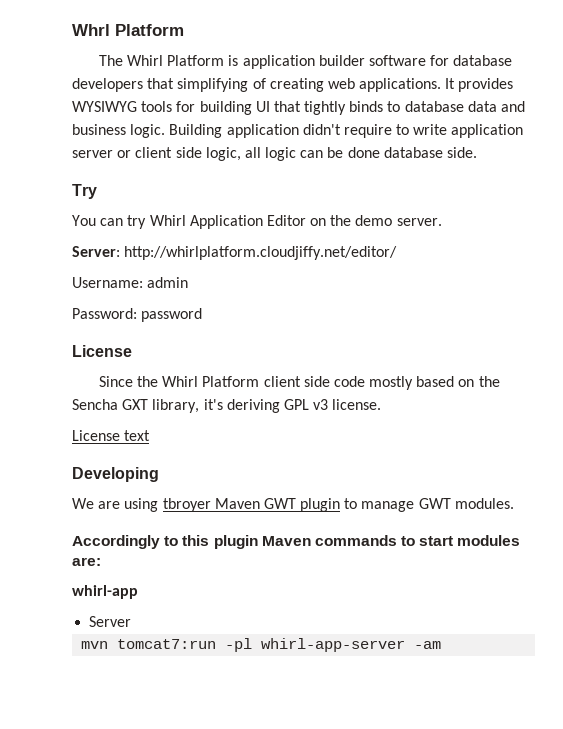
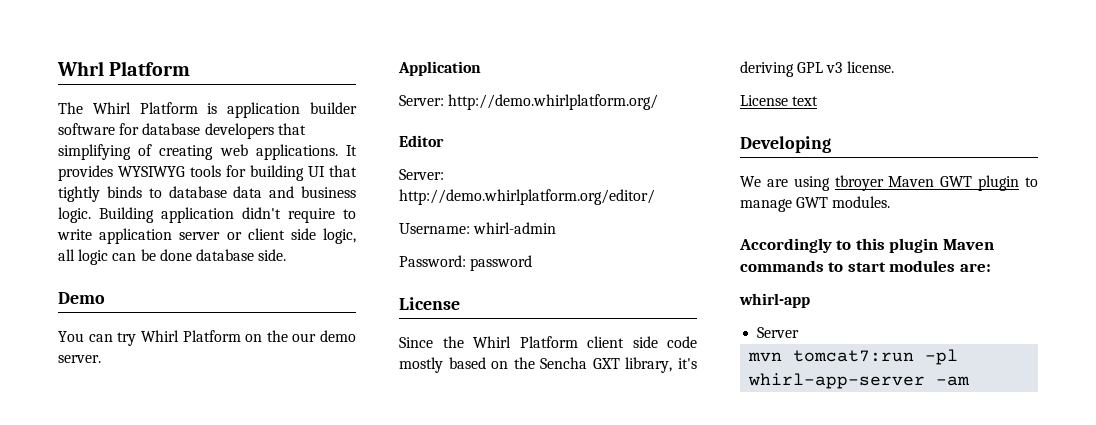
- Try
+ Demo
- You can try Whirl Application Editor on the demo server.
+ You can try Whirl Platform on the our demo server.
- Server: http://whirlplatform.cloudjiffy.net/editor/
+ Application
+ Server: http://demo.whirlplatform.org/
+ Editor
+ Server: http://demo.whirlplatform.org/editor/
- Username: admin
+ Username: whirl-admin

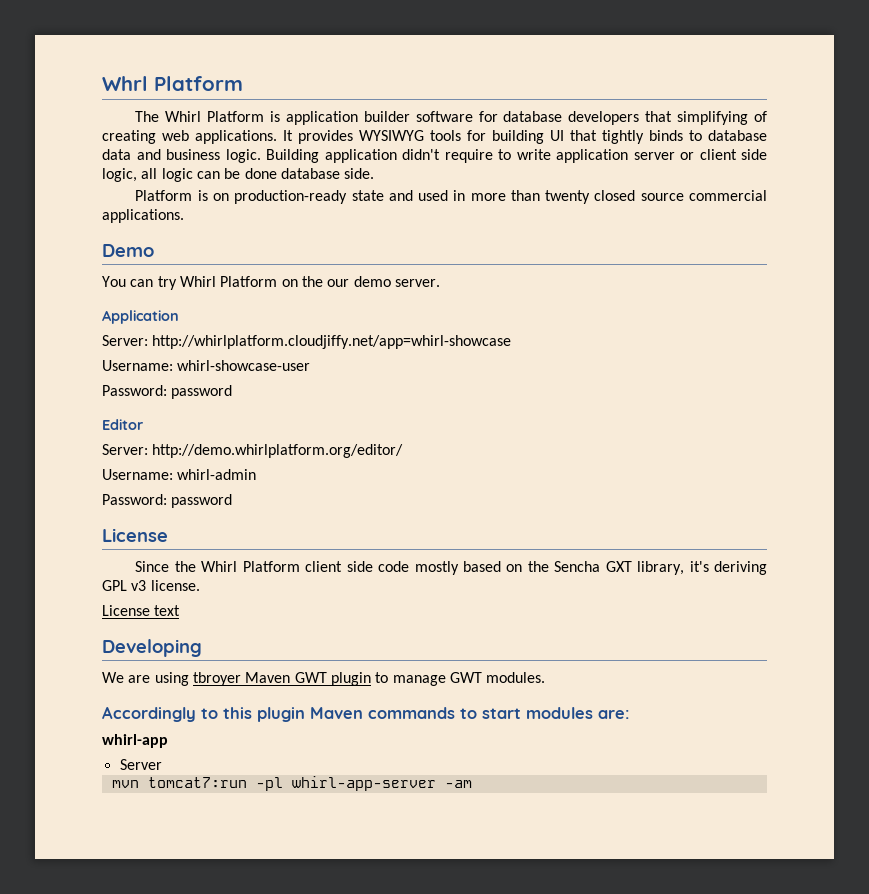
+ Platform is on production-ready state and used in more than twenty closed source commercial applications.
- Server: http://demo.whirlplatform.org/
+ Server: http://whirlplatform.cloudjiffy.net/app=whirl-showcase
+ Username: whirl-showcase-user
+ Password: password

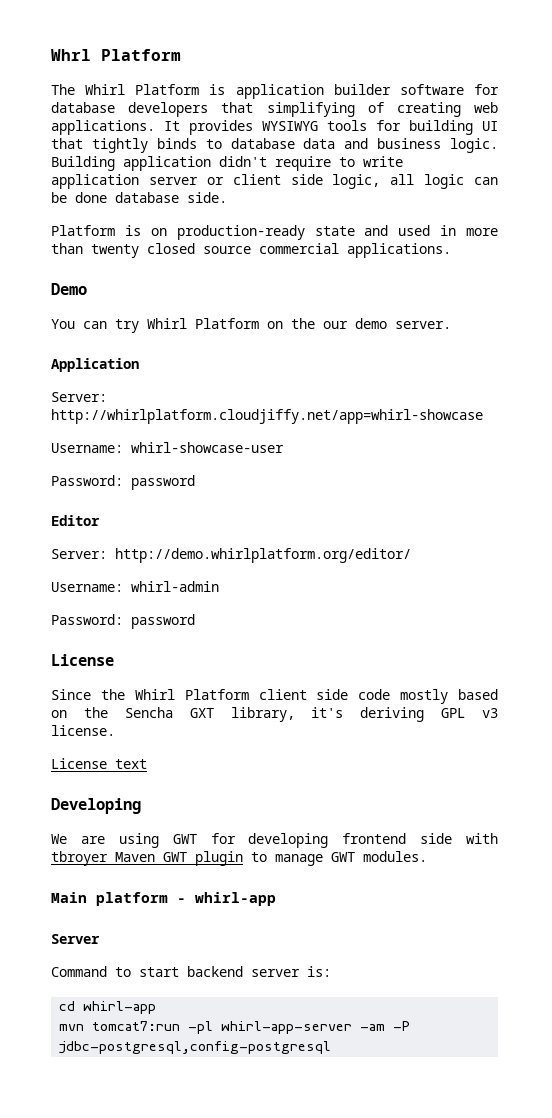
- We are using tbroyer Maven GWT plugin to manage GWT modules.
+ We are using GWT for developing frontend side with tbroyer Maven GWT plugin to manage GWT modules.
- Accordingly to this plugin Maven commands to start modules are:
- whirl-app
+ Main platform - whirl-app
  Server
+ Command to start backend server is:
+ cd whirl-app
- mvn tomcat7:run -pl whirl-app-server -am
+ mvn tomcat7:run -pl whirl-app-server -am -P jdbc-postgresql,config-postgresql

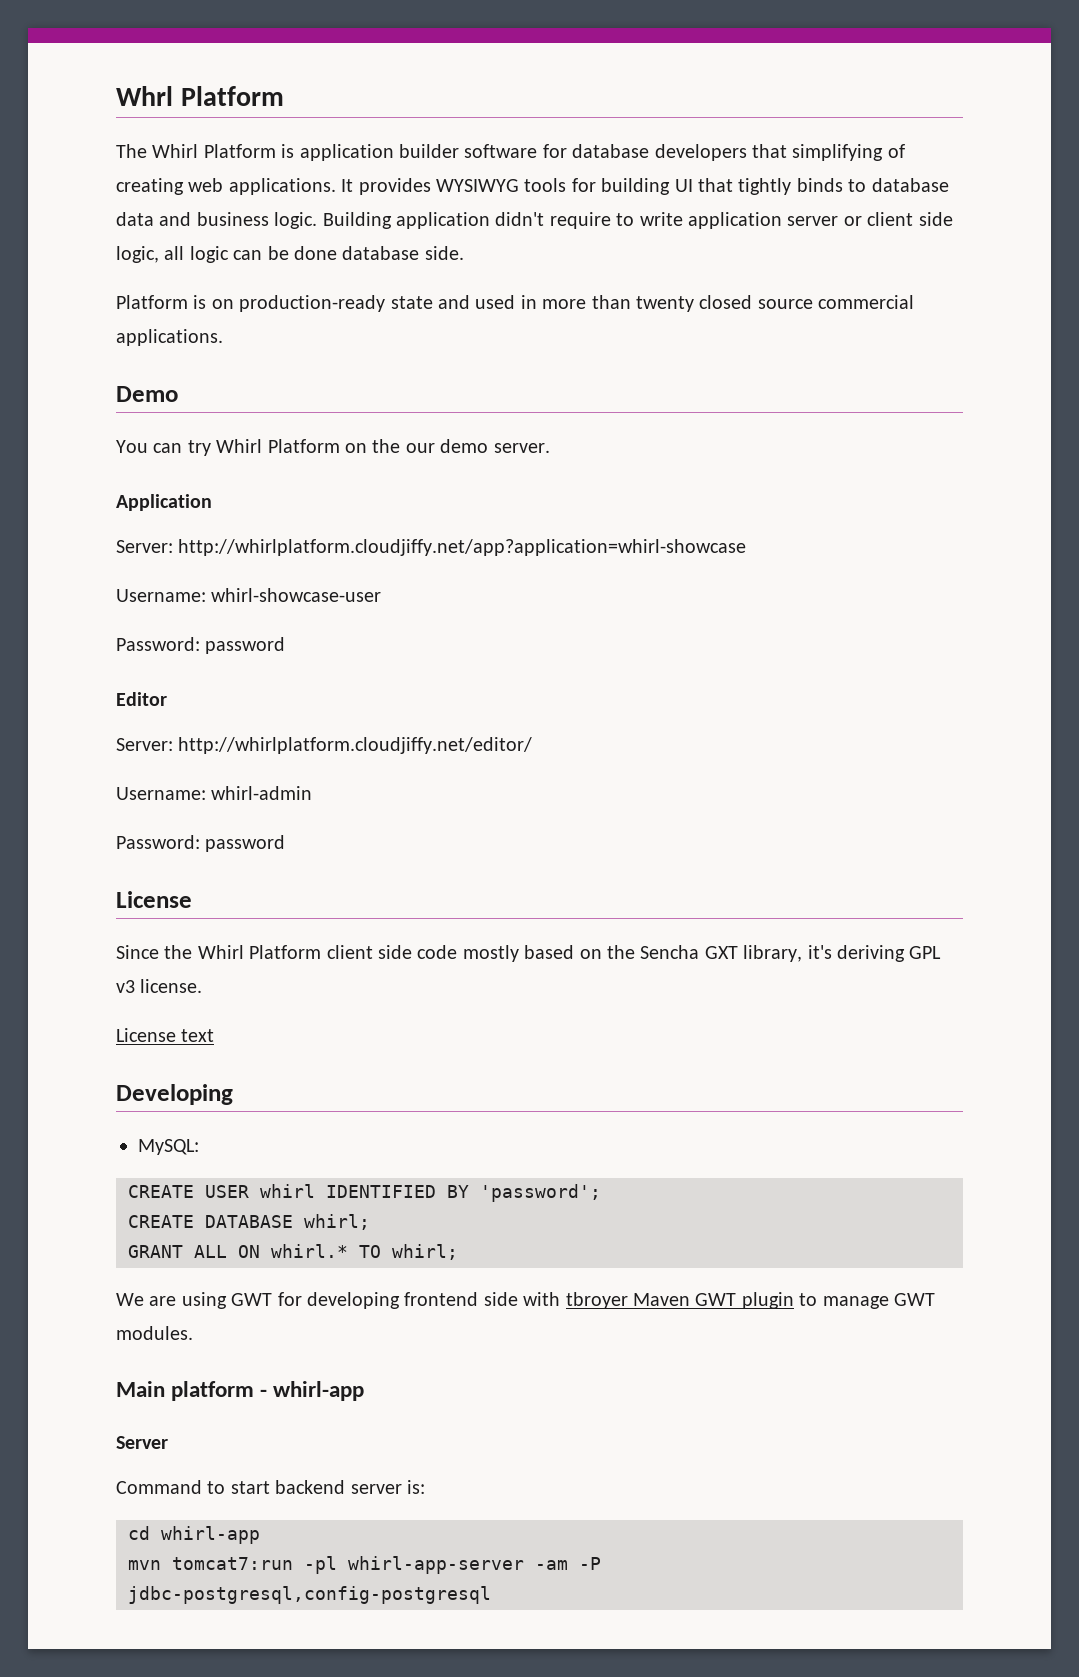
- Server: http://whirlplatform.cloudjiffy.net/app=whirl-showcase
+ Server: http://whirlplatform.cloudjiffy.net/app?application=whirl-showcase
- Server: http://demo.whirlplatform.org/editor/
+ Server: http://whirlplatform.cloudjiffy.net/editor/
+ MySQL:
+ CREATE USER whirl IDENTIFIED BY 'password';
+ CREATE DATABASE whirl;
+ GRANT ALL ON whirl.* TO whirl;

